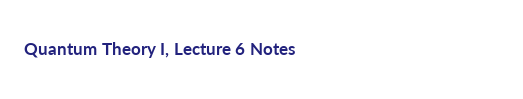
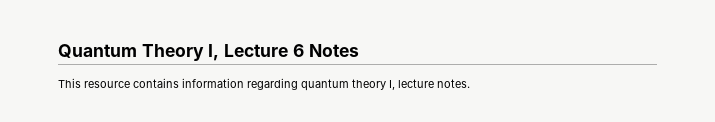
+ This resource contains information regarding quantum theory I, lecture notes.

